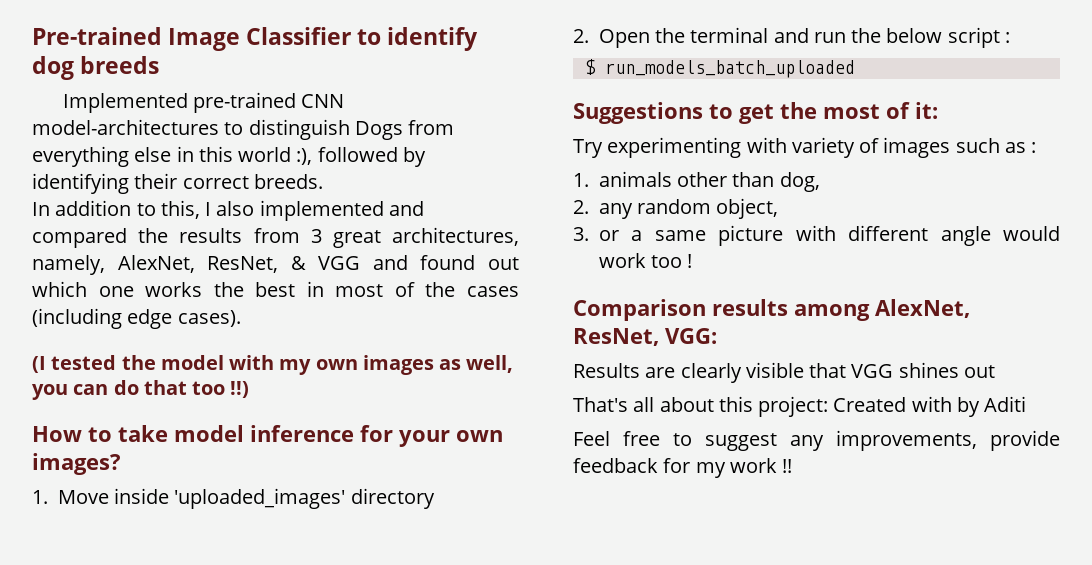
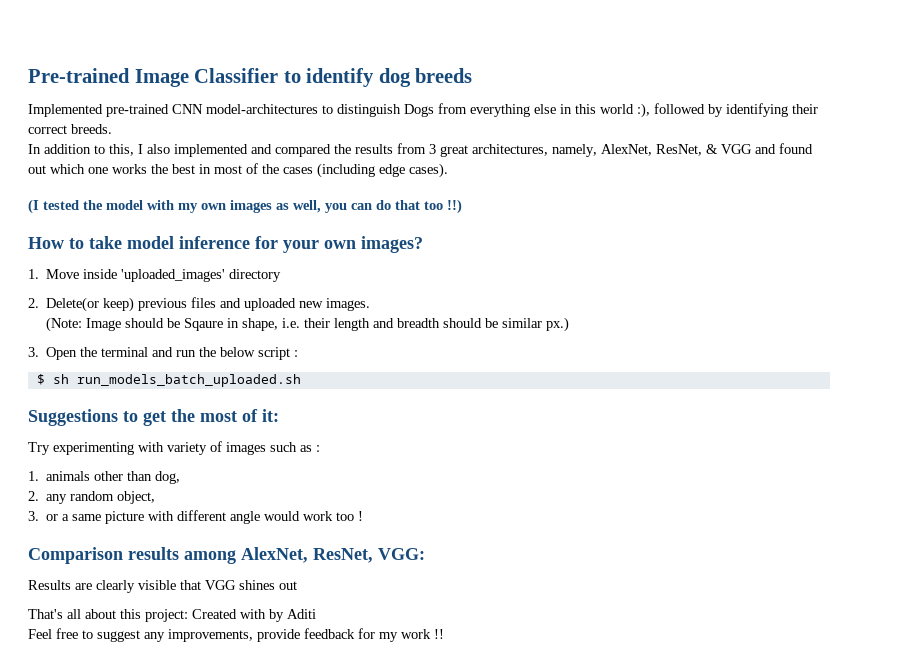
- 2. Open the terminal and run the below script :
+ 2. Delete(or keep) previous files and uploaded new images.
+ (Note: Image should be Sqaure in shape, i.e. their length and breadth should be similar px.)
+ 3. Open the terminal and run the below script :
- $ run_models_batch_uploaded
+ $ sh run_models_batch_uploaded.sh

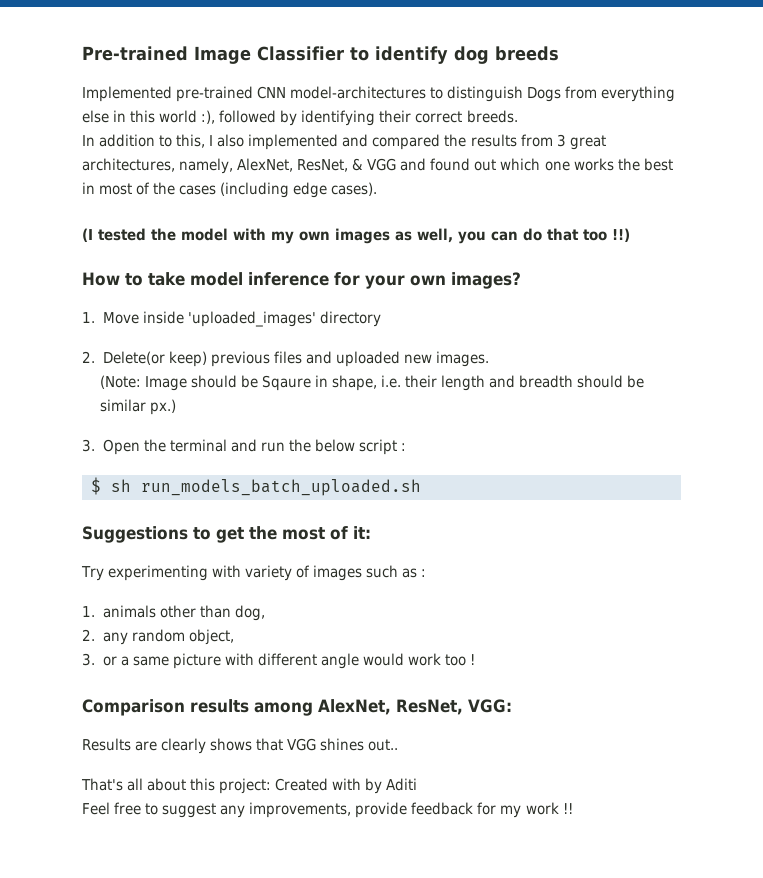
- Results are clearly visible that VGG shines out
+ Results are clearly shows that VGG shines out..

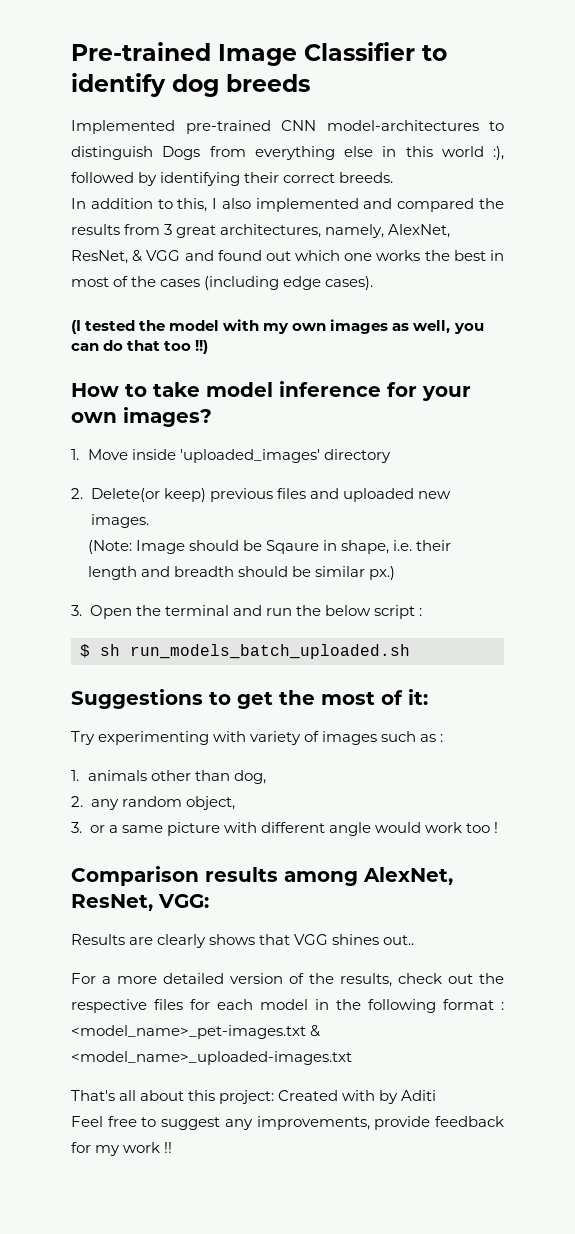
+ For a more detailed version of the results, check out the respective files for each model in the following format : <model_name>_pet-images.txt & <model_name>_uploaded-images.txt

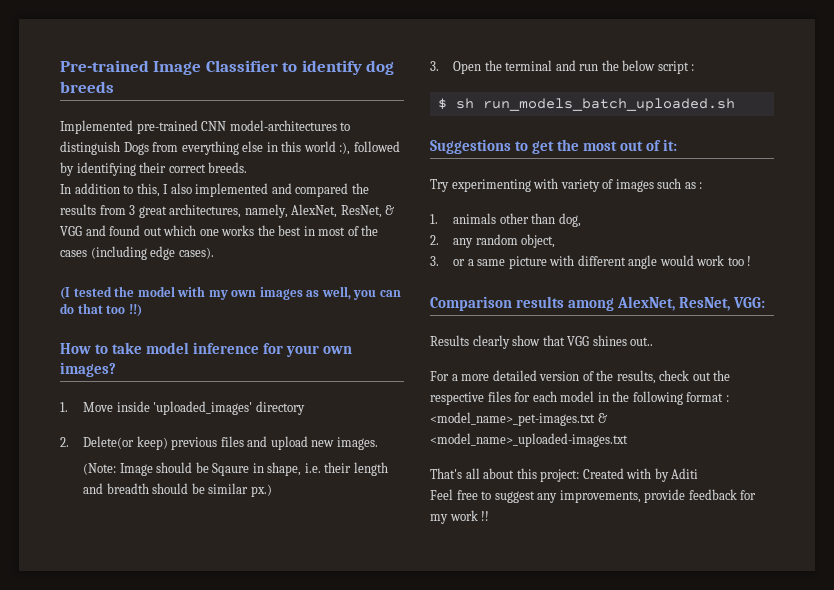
- 2. Delete(or keep) previous files and uploaded new images.
+ 2. Delete(or keep) previous files and upload new images.
- Suggestions to get the most of it:
+ Suggestions to get the most out of it:
- Results are clearly shows that VGG shines out..
+ Results clearly show that VGG shines out..

